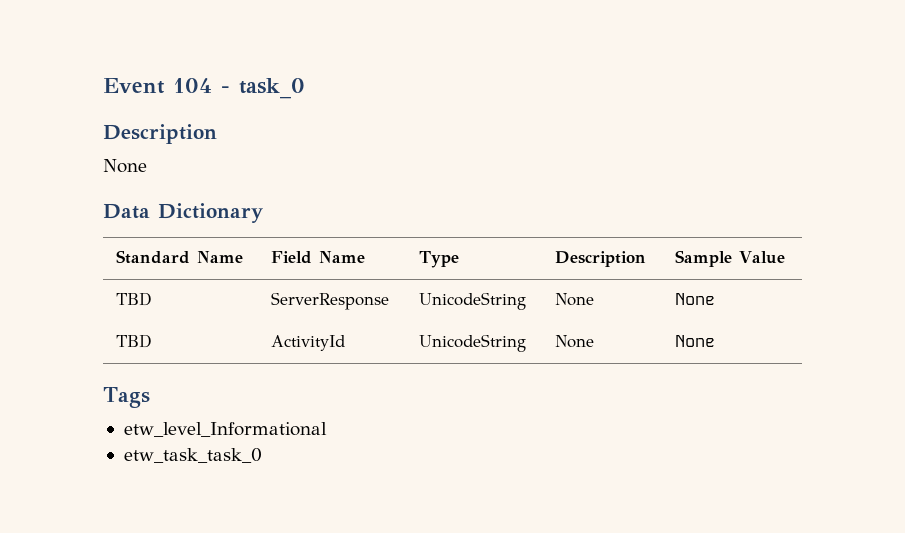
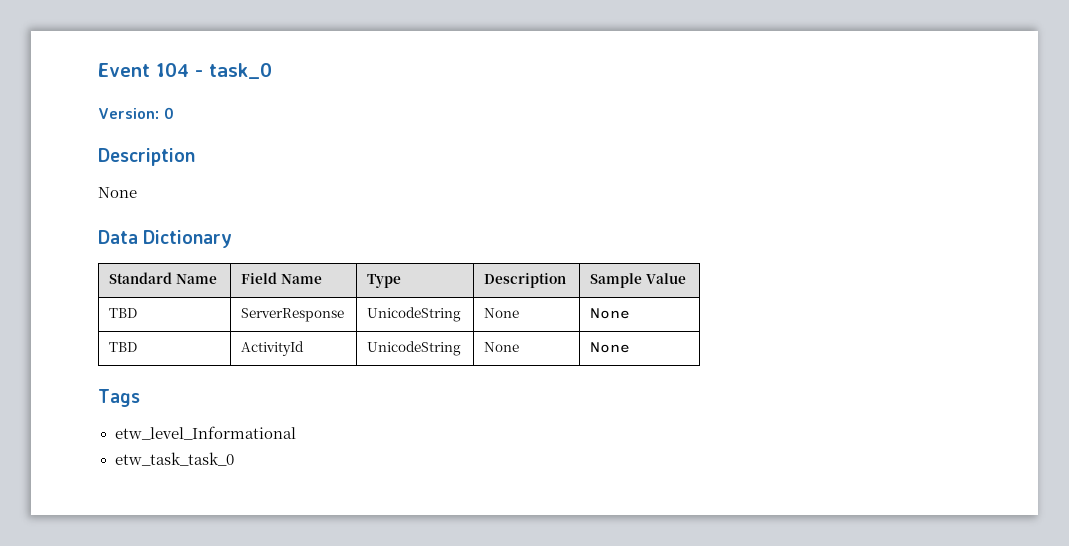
+ Version: 0

